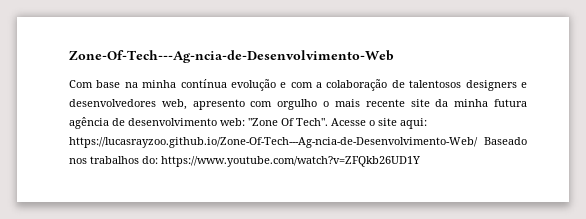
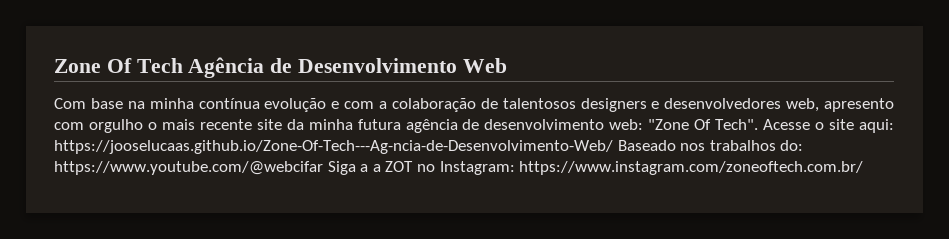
- Zone-Of-Tech---Ag-ncia-de-Desenvolvimento-Web
+ Zone Of Tech Agência de Desenvolvimento Web
- Acesse o site aqui: https://lucasrayzoo.github.io/Zone-Of-Tech---Ag-ncia-de-Desenvolvimento-Web/ Baseado nos trabalhos do: https://www.youtube.com/watch?v=ZFQkb26UD1Y
+ Acesse o site aqui: https://jooselucaas.github.io/Zone-Of-Tech---Ag-ncia-de-Desenvolvimento-Web/ Baseado nos trabalhos do: https://www.youtube.com/@webcifar Siga a a ZOT no Instagram: https://www.instagram.com/zoneoftech.com.br/

